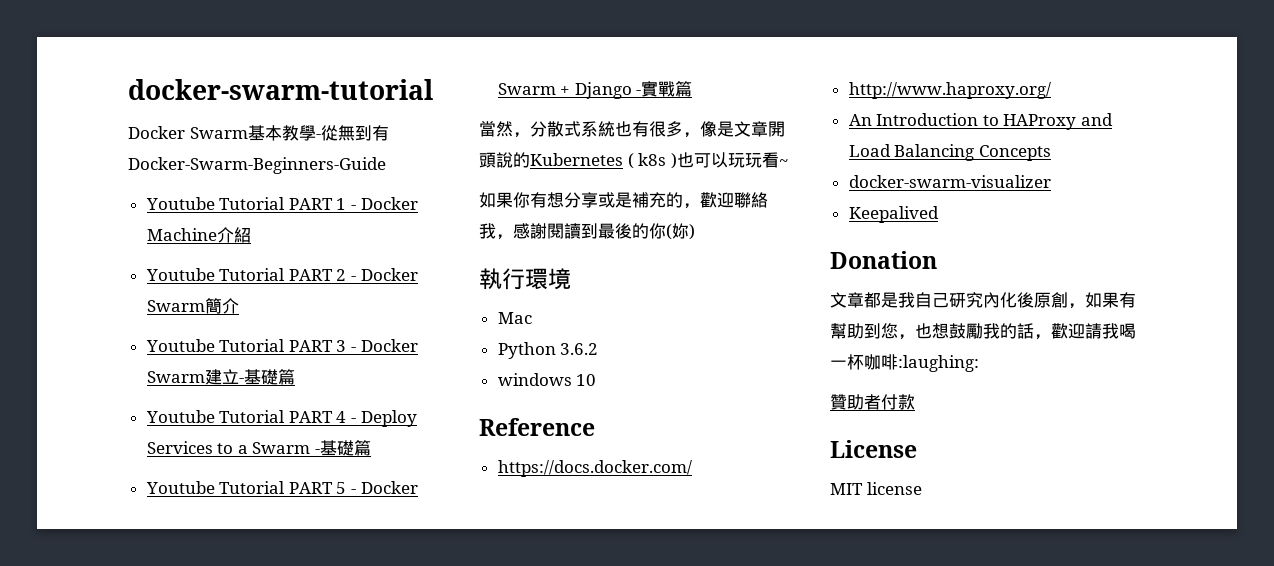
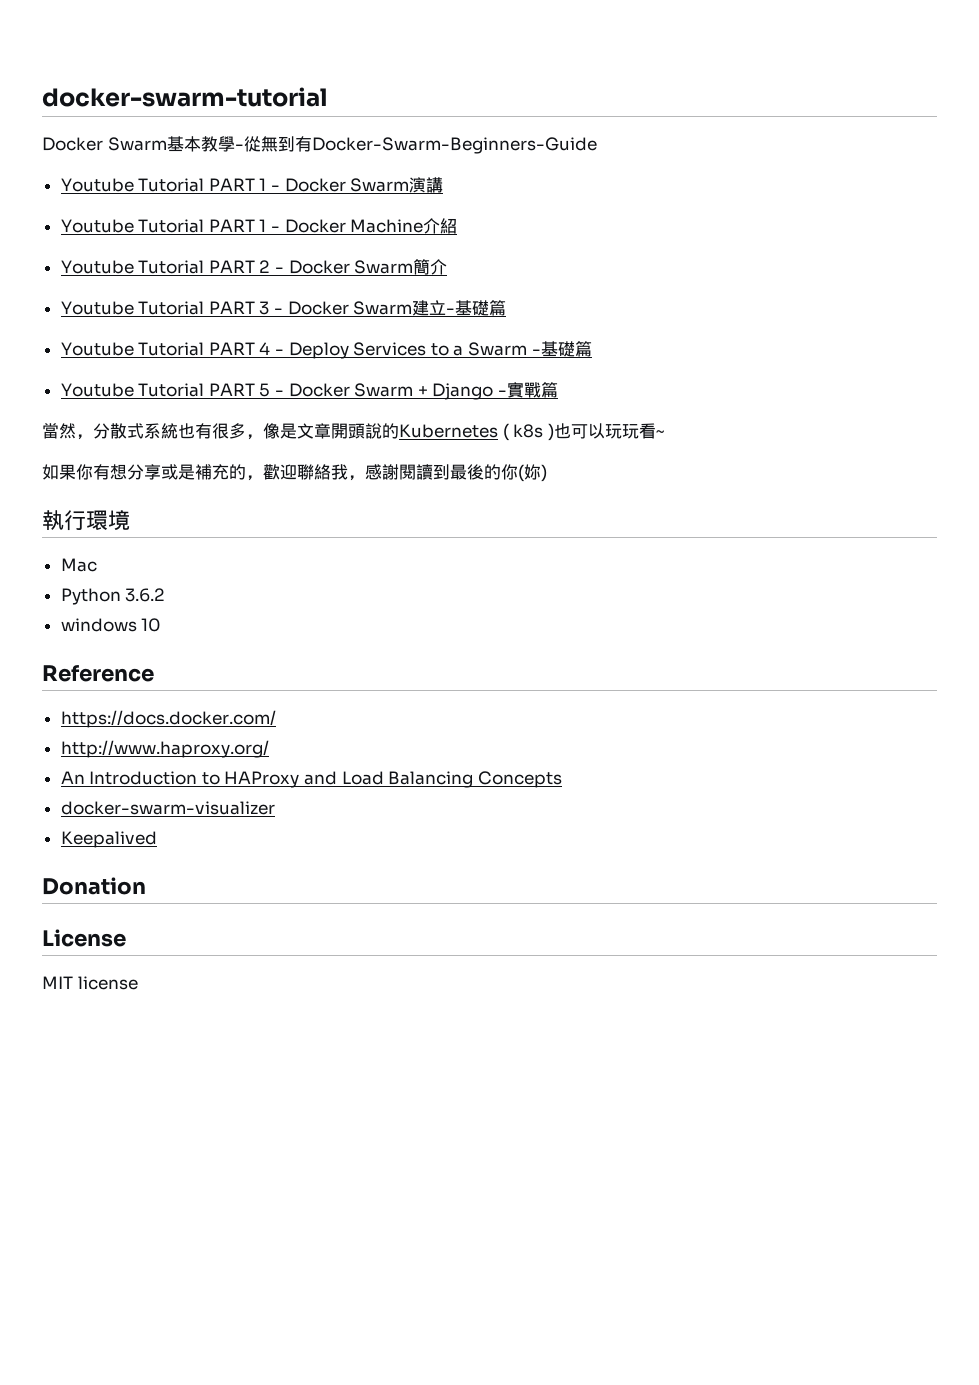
+ Youtube Tutorial PART 1 - Docker Swarm演講
- 文章都是我自己研究內化後原創，如果有幫助到您，也想鼓勵我的話，歡迎請我喝一杯咖啡:laughing:
- 贊助者付款

